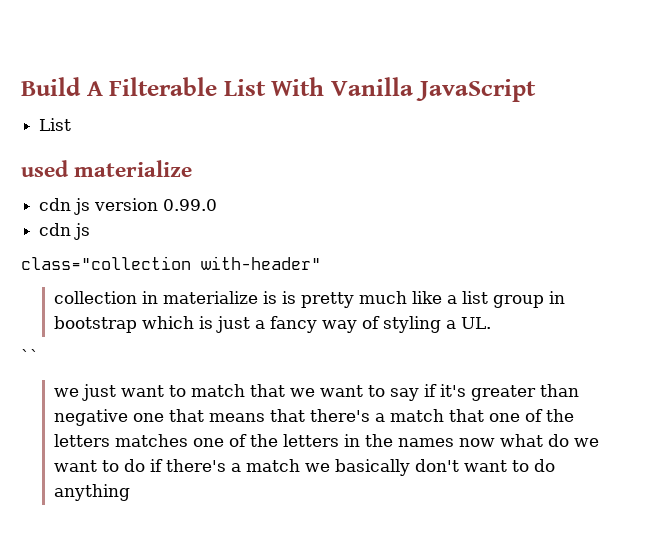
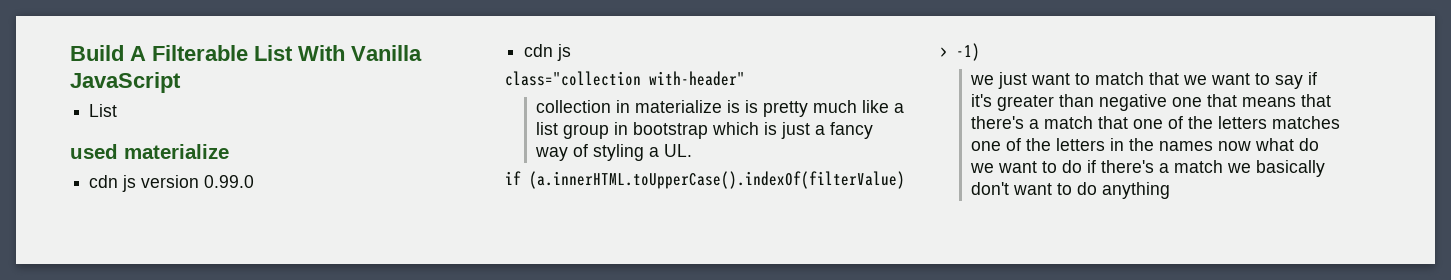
- ``
+ if (a.innerHTML.toUpperCase().indexOf(filterValue) > -1)

